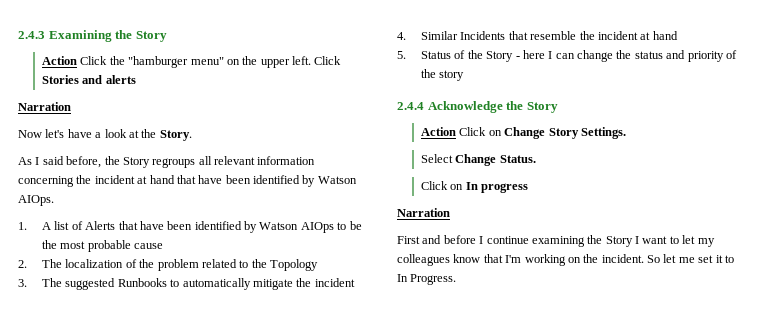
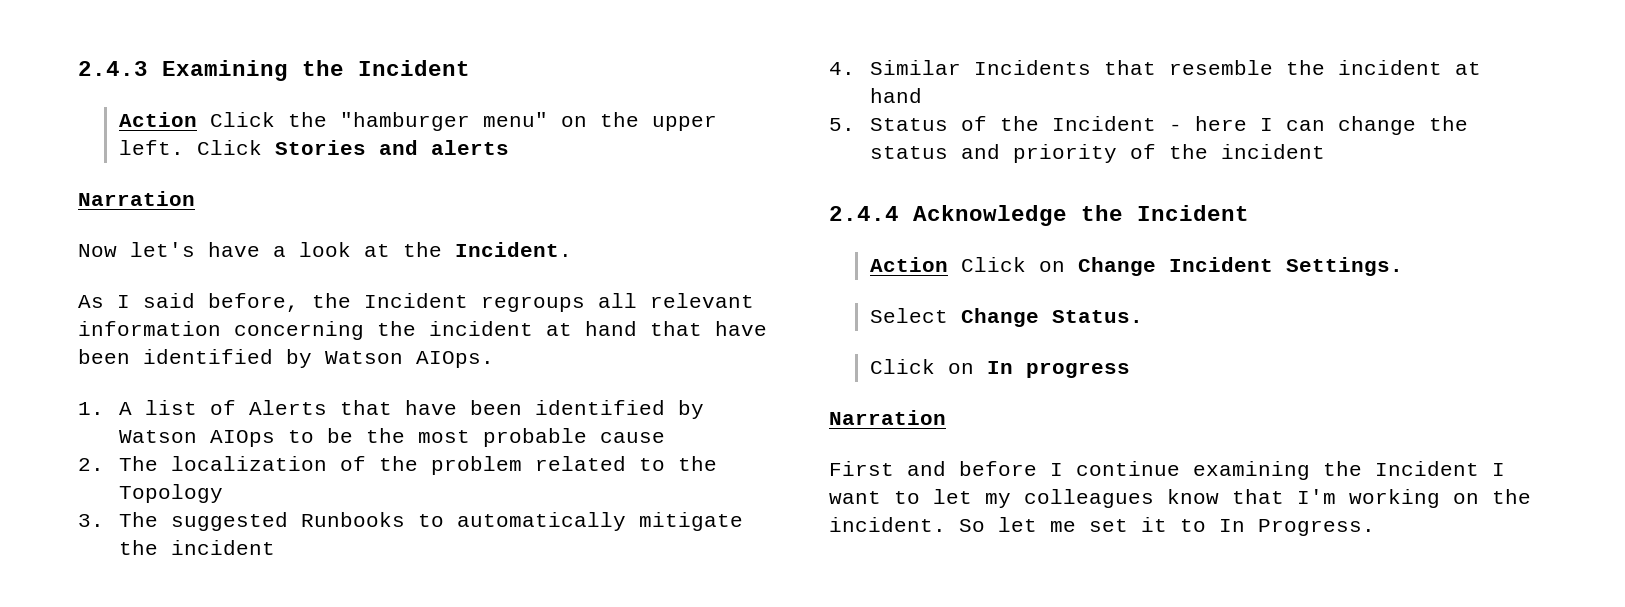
- 2.4.3 Examining the Story
+ 2.4.3 Examining the Incident
- Now let's have a look at the Story.
+ Now let's have a look at the Incident.
- As I said before, the Story regroups all relevant information concerning the incident at hand that have been identified by Watson AIOps.
+ As I said before, the Incident regroups all relevant information concerning the incident at hand that have been identified by Watson AIOps.
- 5. Status of the Story - here I can change the status and priority of the story
+ 5. Status of the Incident - here I can change the status and priority of the incident
- 2.4.4 Acknowledge the Story
+ 2.4.4 Acknowledge the Incident
- Action Click on Change Story Settings.
+ Action Click on Change Incident Settings.
- First and before I continue examining the Story I want to let my colleagues know that I'm working on the incident.
+ First and before I continue examining the Incident I want to let my colleagues know that I'm working on the incident.

